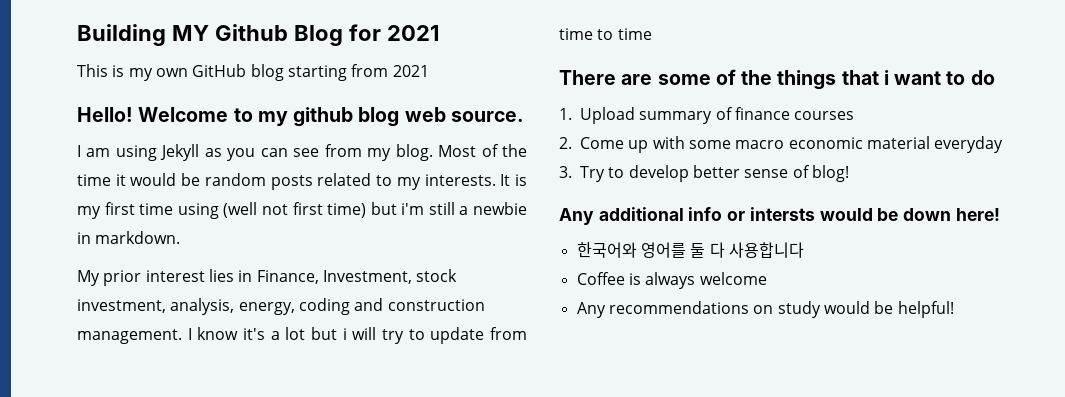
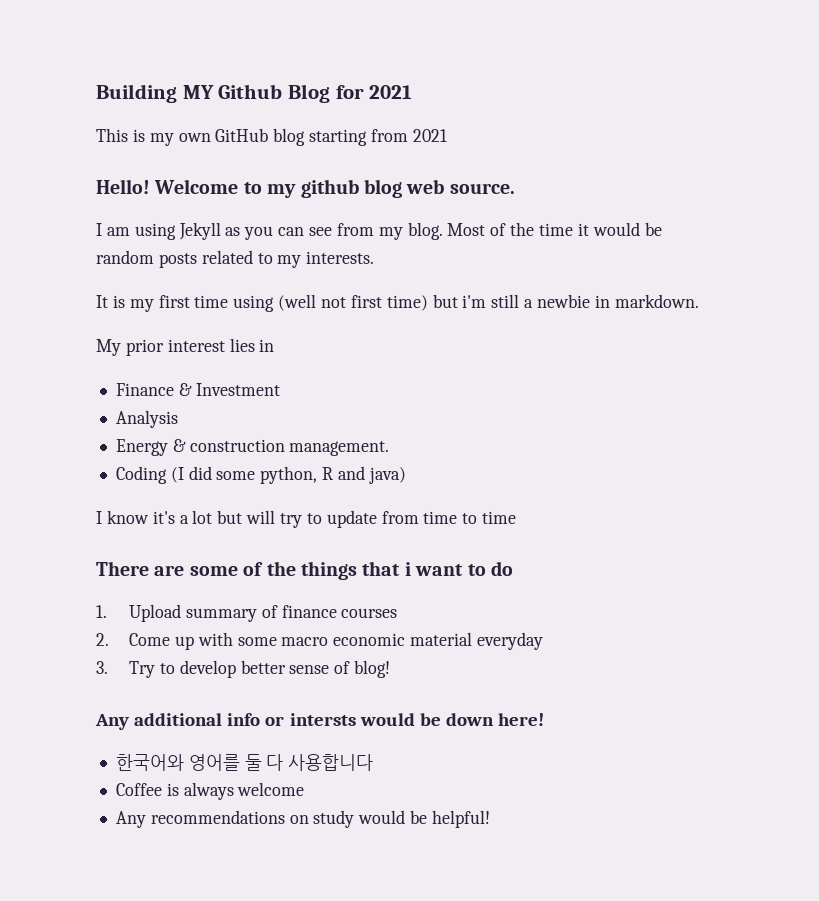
- Most of the time it would be random posts related to my interests. It is my first time using (well not first time) but i'm still a newbie in markdown.
+ Most of the time it would be random posts related to my interests.
+ It is my first time using (well not first time) but i'm still a newbie in markdown.
- My prior interest lies in Finance, Investment, stock investment, analysis, energy, coding and construction management. I know it's a lot but i will try to update from time to time
+ My prior interest lies in
+ Finance & Investment
+ Analysis
+ Energy & construction management.
+ Coding (I did some python, R and java)
+ I know it's a lot but will try to update from time to time

